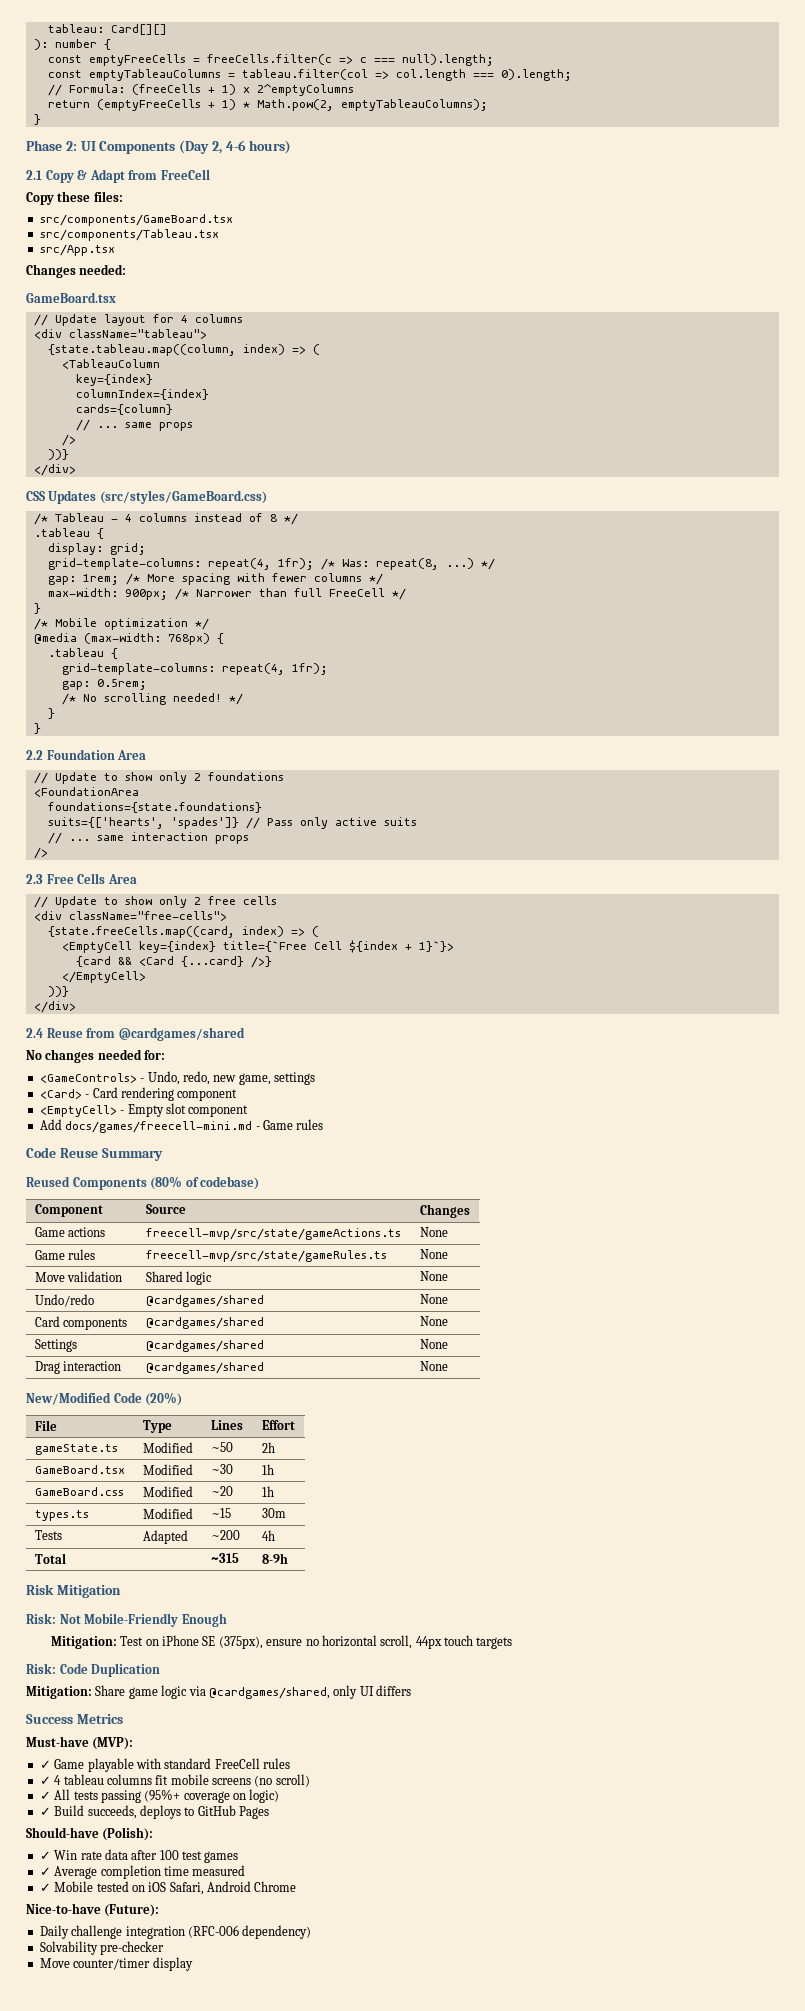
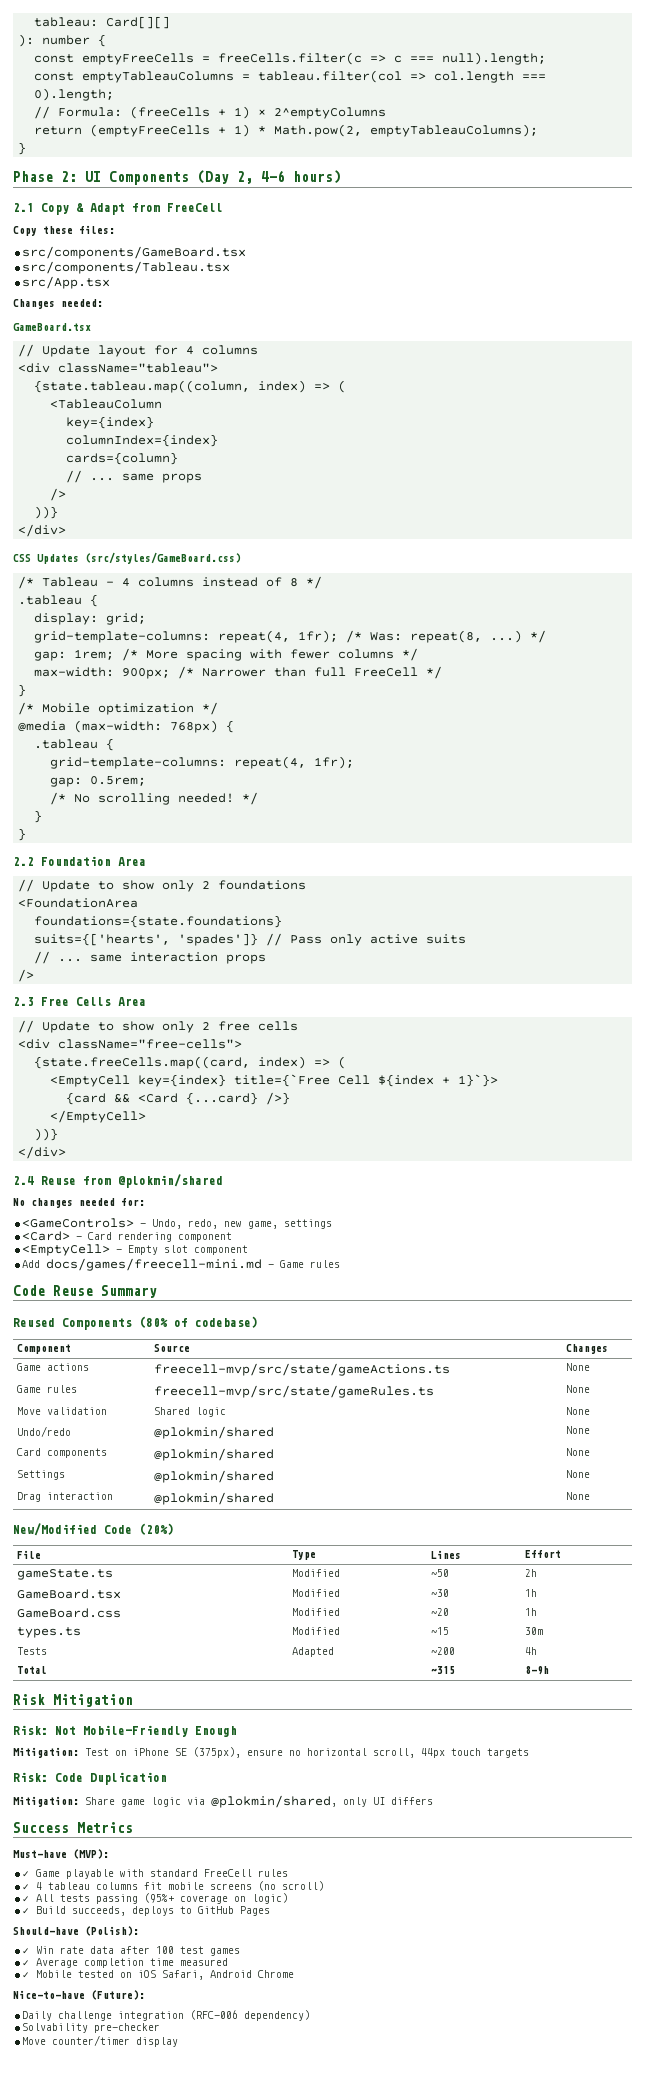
- 2.4 Reuse from @cardgames/shared
+ 2.4 Reuse from @plokmin/shared
- Undo/redo | @cardgames/shared | None
+ Undo/redo | @plokmin/shared | None
- Card components | @cardgames/shared | None
+ Card components | @plokmin/shared | None
- Settings | @cardgames/shared | None
+ Settings | @plokmin/shared | None
- Drag interaction | @cardgames/shared | None
+ Drag interaction | @plokmin/shared | None
- Mitigation: Share game logic via @cardgames/shared, only UI differs
+ Mitigation: Share game logic via @plokmin/shared, only UI differs

